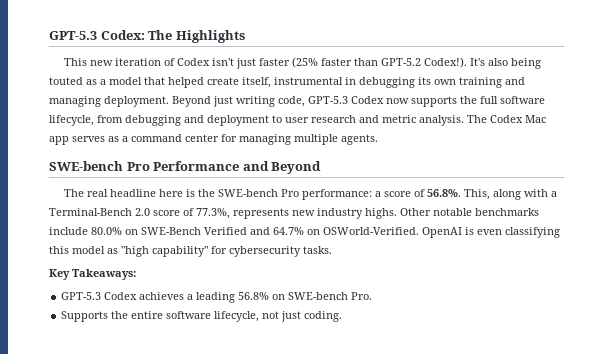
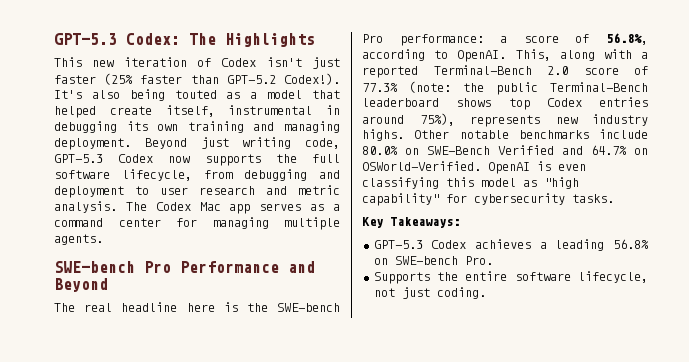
- The real headline here is the SWE-bench Pro performance: a score of 56.8%. This, along with a Terminal-Bench 2.0 score of 77.3%, represents new industry highs.
+ The real headline here is the SWE-bench Pro performance: a score of 56.8%, according to OpenAI. This, along with a reported Terminal-Bench 2.0 score of 77.3% (note: the public Terminal-Bench leaderboard shows top Codex entries around 75%), represents new industry highs.

